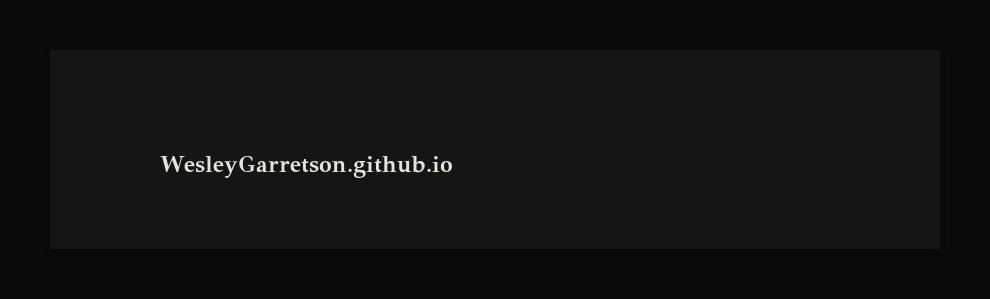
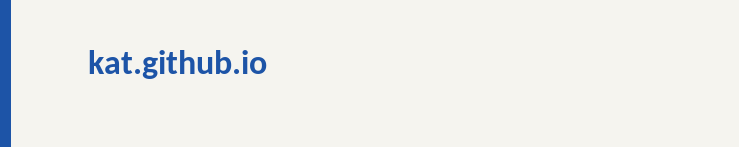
- WesleyGarretson.github.io
+ kat.github.io

